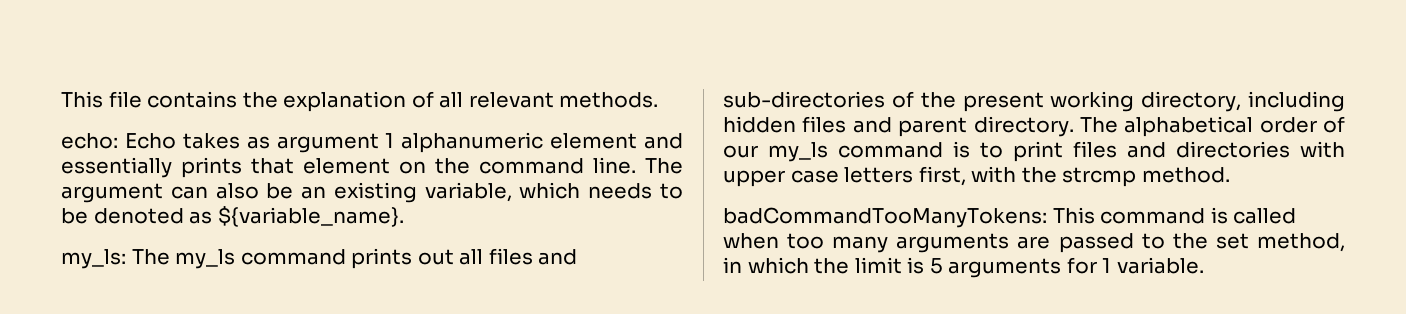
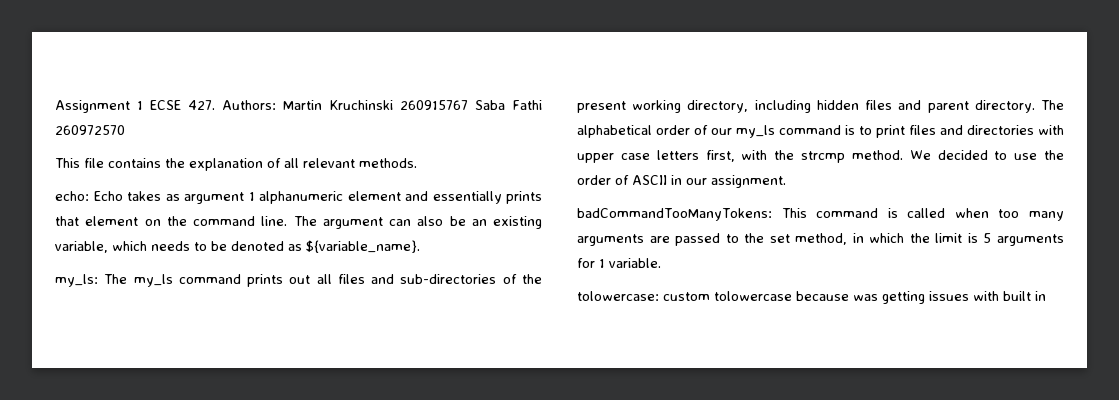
+ Assignment 1 ECSE 427. Authors: Martin Kruchinski 260915767 Saba Fathi 260972570
+ We decided to use the order of ASCII in our assignment.
+ tolowercase: custom tolowercase because was getting issues with built in

